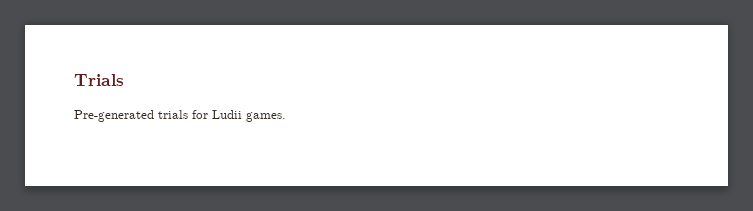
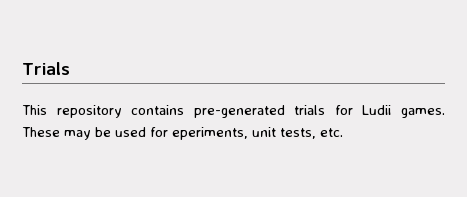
- Pre-generated trials for Ludii games.
+ This repository contains pre-generated trials for Ludii games. These may be used for eperiments, unit tests, etc.

